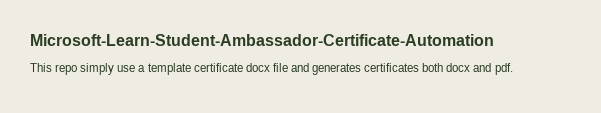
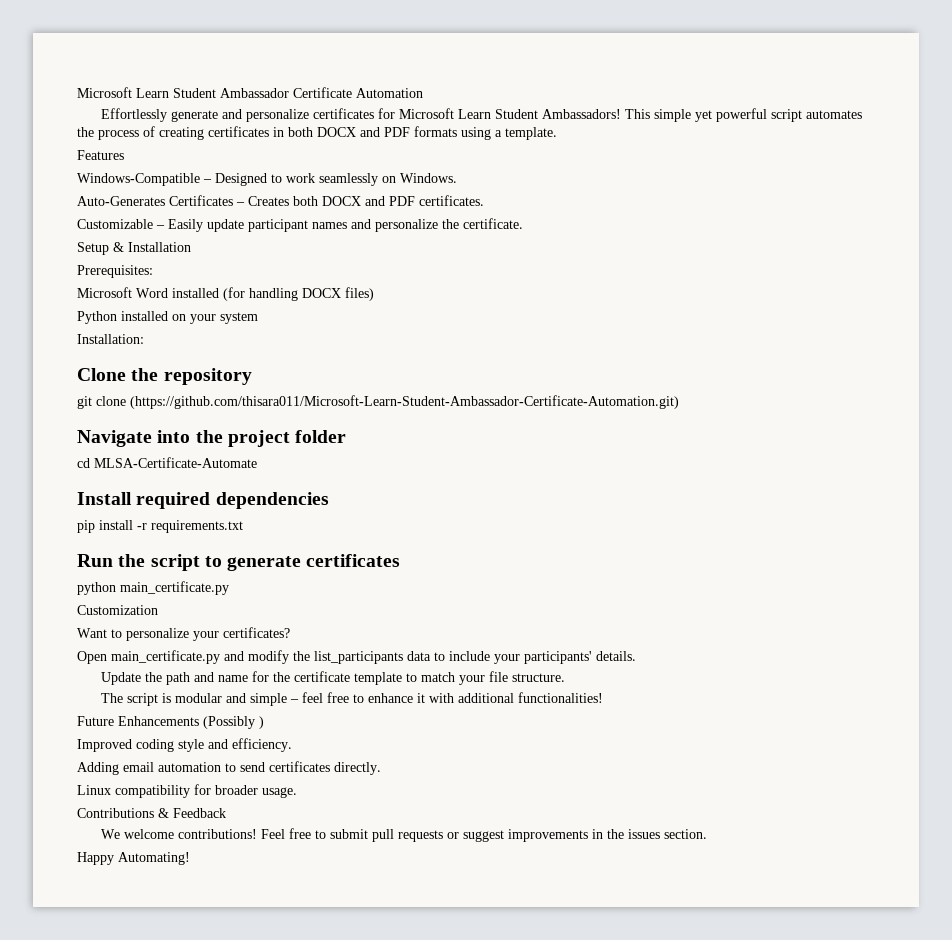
- Microsoft-Learn-Student-Ambassador-Certificate-Automation
- This repo simply use a template certificate docx file and generates certificates both docx and pdf.
+ Microsoft Learn Student Ambassador Certificate Automation
+ Effortlessly generate and personalize certificates for Microsoft Learn Student Ambassadors! This simple yet powerful script automates the process of creating certificates in both DOCX and PDF formats using a template.
+ Features
+ Windows-Compatible – Designed to work seamlessly on Windows.
+ Auto-Generates Certificates – Creates both DOCX and PDF certificates.
+ Customizable – Easily update participant names and personalize the certificate.
+ Setup & Installation
+ Prerequisites:
+ Microsoft Word installed (for handling DOCX files)
+ Python installed on your system
+ Installation:
+ Clone the repository
+ git clone (https://github.com/thisara011/Microsoft-Learn-Student-Ambassador-Certificate-Automation.git)
+ Navigate into the project folder
+ cd MLSA-Certificate-Automate
+ Install required dependencies
+ pip install -r requirements.txt
+ Run the script to generate certificates
+ python main_certificate.py
+ Customization
+ Want to personalize your certificates?
+ Open main_certificate.py and modify the list_participants data to include your participants' details.
+ Update the path and name for the certificate template to match your file structure.
+ The script is modular and simple – feel free to enhance it with additional functionalities!
+ Future Enhancements (Possibly )
+ Improved coding style and efficiency.
+ Adding email automation to send certificates directly.
+ Linux compatibility for broader usage.
+ Contributions & Feedback
+ We welcome contributions! Feel free to submit pull requests or suggest improvements in the issues section.
+ Happy Automating!

